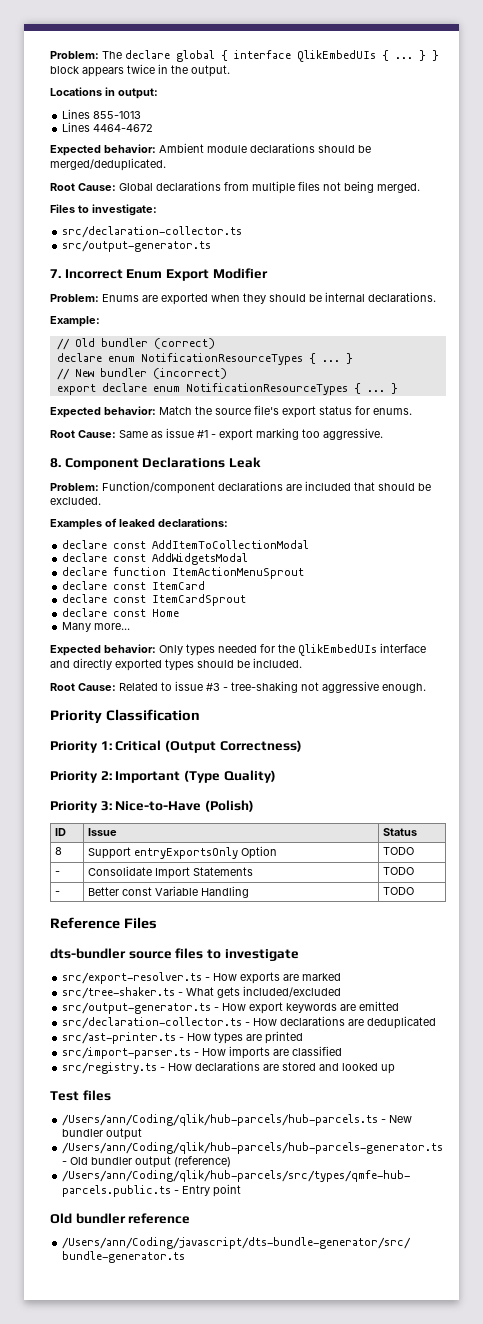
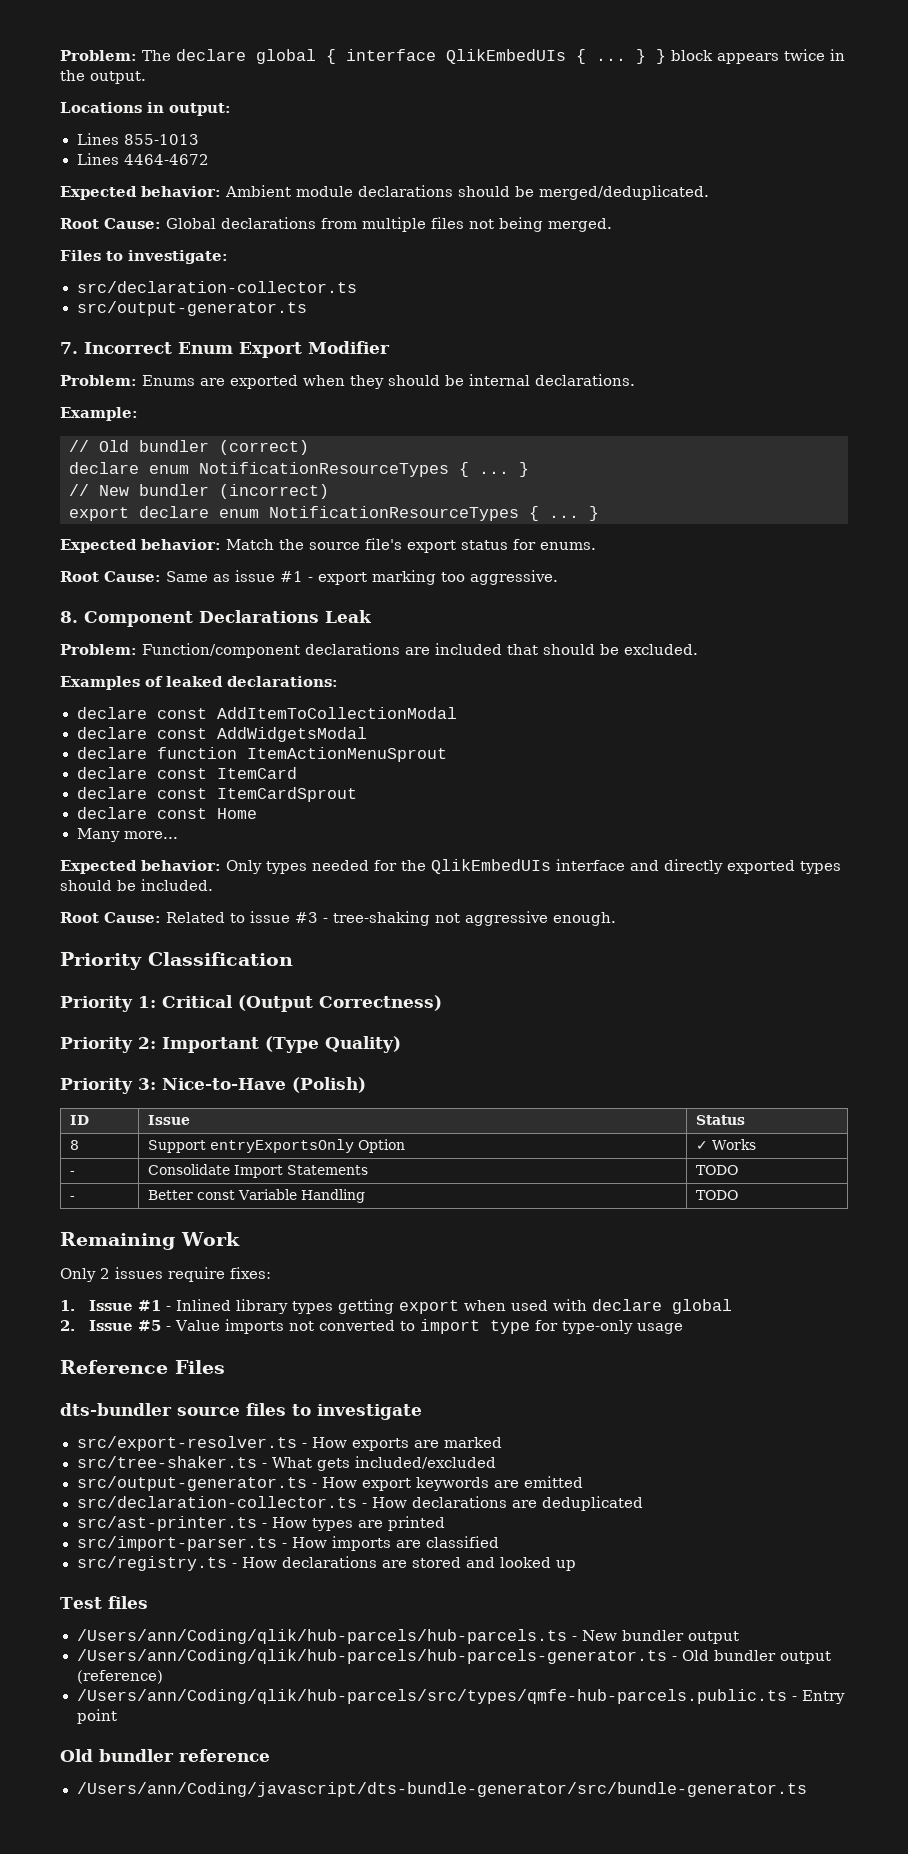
- 8 | Support entryExportsOnly Option | TODO
+ 8 | Support entryExportsOnly Option | ✓ Works
+ Remaining Work
+ Only 2 issues require fixes:
+ 1. Issue #1 - Inlined library types getting export when used with declare global
+ 2. Issue #5 - Value imports not converted to import type for type-only usage

